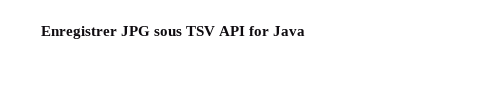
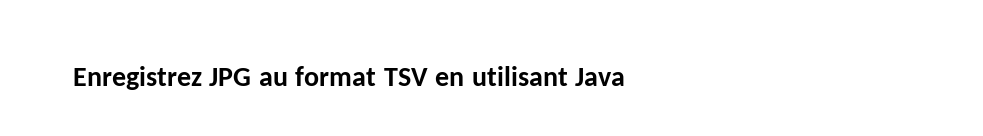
- Enregistrer JPG sous TSV API for Java
+ Enregistrez JPG au format TSV en utilisant Java

